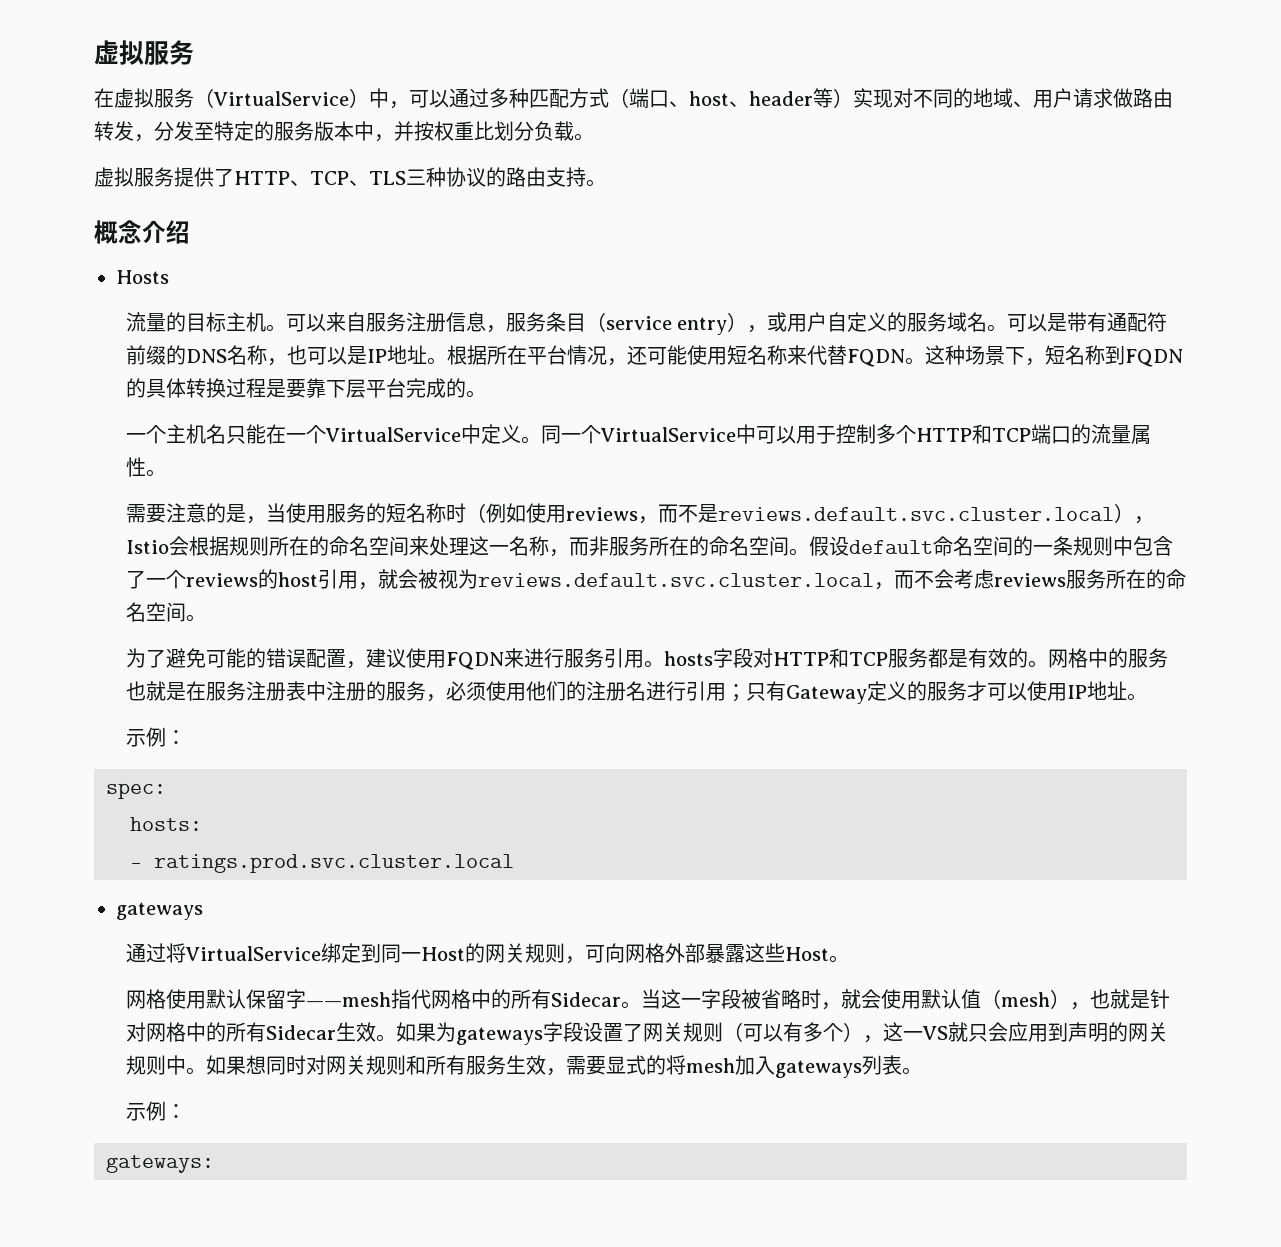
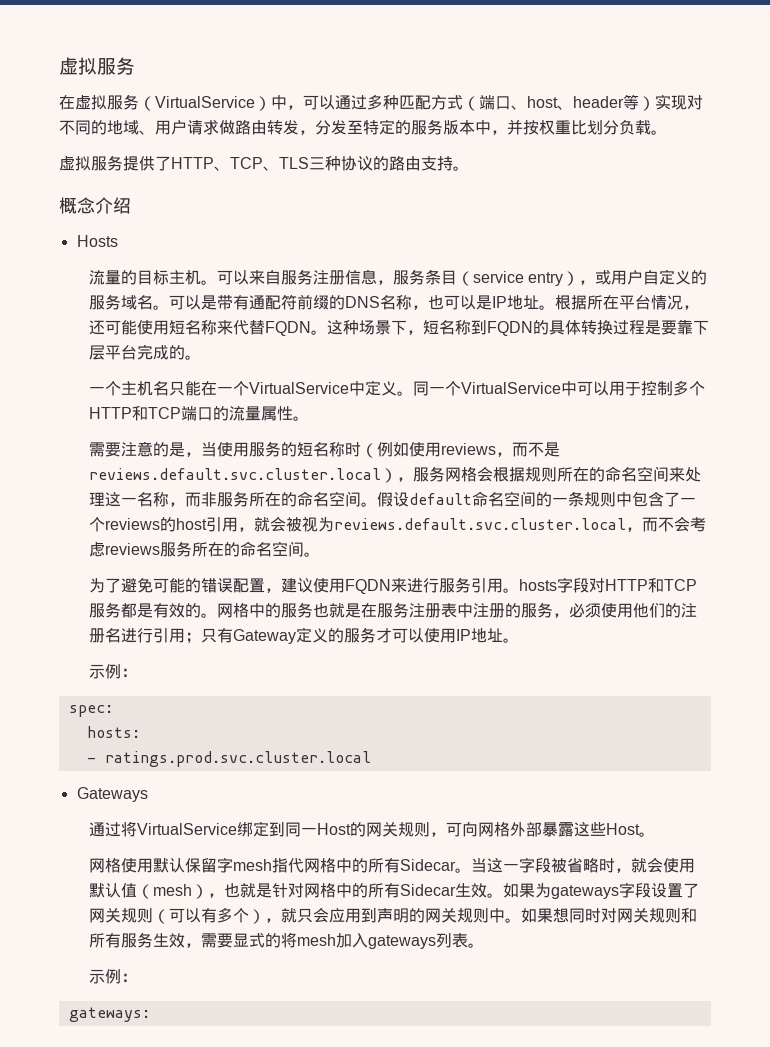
- 需要注意的是，当使用服务的短名称时（例如使用reviews，而不是reviews.default.svc.cluster.local），Istio会根据规则所在的命名空间来处理这一名称，而非服务所在的命名空间。
+ 需要注意的是，当使用服务的短名称时（例如使用reviews，而不是reviews.default.svc.cluster.local），服务网格会根据规则所在的命名空间来处理这一名称，而非服务所在的命名空间。
  - ratings.prod.svc.cluster.local
- gateways
+ Gateways
- 网格使用默认保留字——mesh指代网格中的所有Sidecar。
+ 网格使用默认保留字mesh指代网格中的所有Sidecar。
- 如果为gateways字段设置了网关规则（可以有多个），这一VS就只会应用到声明的网关规则中。
+ 如果为gateways字段设置了网关规则（可以有多个），就只会应用到声明的网关规则中。

